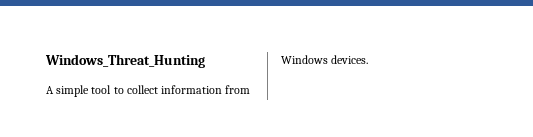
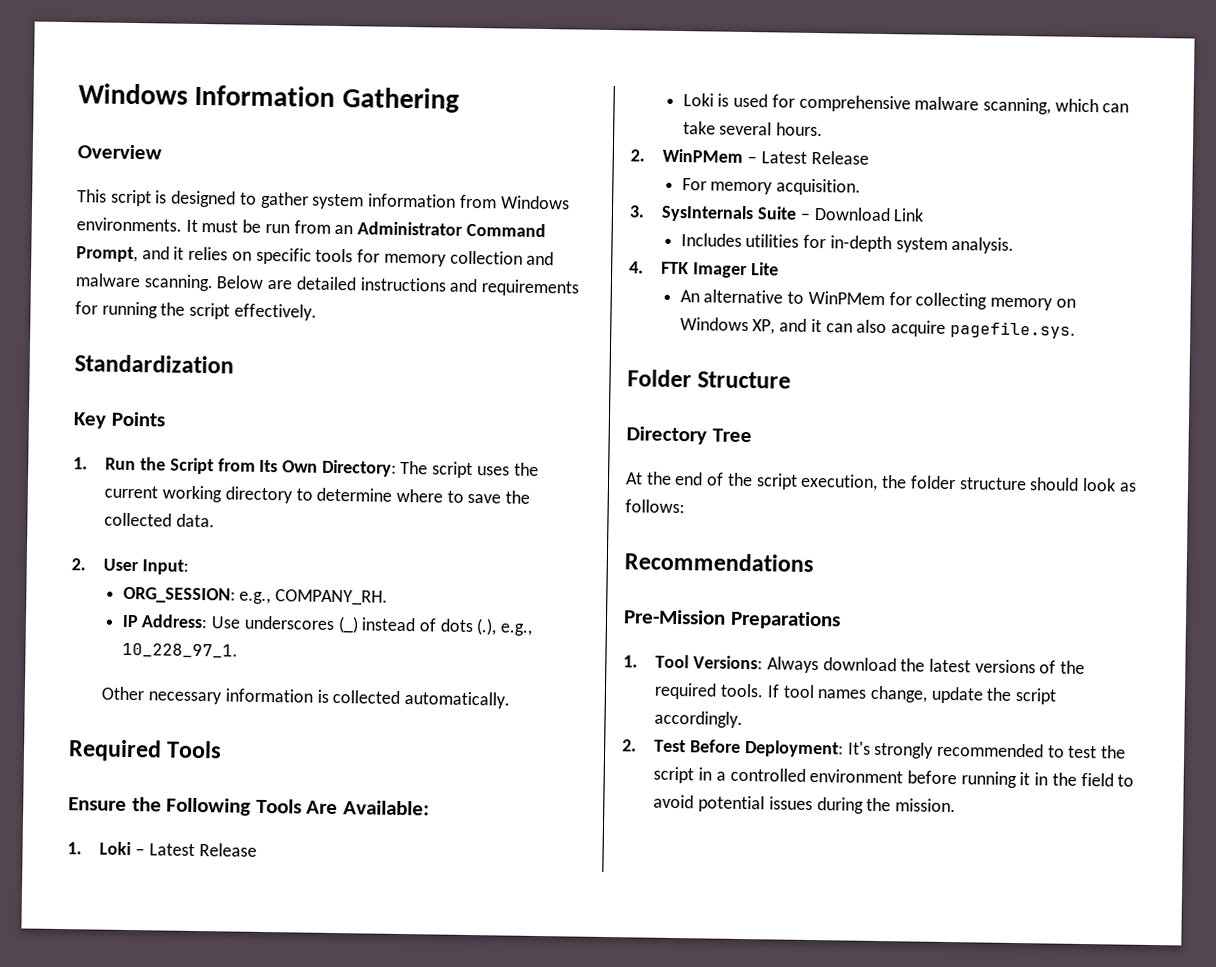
- Windows_Threat_Hunting
- A simple tool to collect information from Windows devices.
+ Windows Information Gathering
+ Overview
+ This script is designed to gather system information from Windows environments. It must be run from an Administrator Command Prompt, and it relies on specific tools for memory collection and malware scanning. Below are detailed instructions and requirements for running the script effectively.
+ Standardization
+ Key Points
+ 1. Run the Script from Its Own Directory: The script uses the current working directory to determine where to save the collected data.
+ 2. User Input:
+ ORG_SESSION: e.g., COMPANY_RH.
+ IP Address: Use underscores (_) instead of dots (.), e.g., 10_228_97_1.
+ Other necessary information is collected automatically.
+ Required Tools
+ Ensure the Following Tools Are Available:
+ 1. Loki – Latest Release
+ Loki is used for comprehensive malware scanning, which can take several hours.
+ 2. WinPMem – Latest Release
+ For memory acquisition.
+ 3. SysInternals Suite – Download Link
+ Includes utilities for in-depth system analysis.
+ 4. FTK Imager Lite
+ An alternative to WinPMem for collecting memory on Windows XP, and it can also acquire pagefile.sys.
+ Folder Structure
+ Directory Tree
+ At the end of the script execution, the folder structure should look as follows:
+ Recommendations
+ Pre-Mission Preparations
+ 1. Tool Versions: Always download the latest versions of the required tools. If tool names change, update the script accordingly.
+ 2. Test Before Deployment: It's strongly recommended to test the script in a controlled environment before running it in the field to avoid potential issues during the mission.

